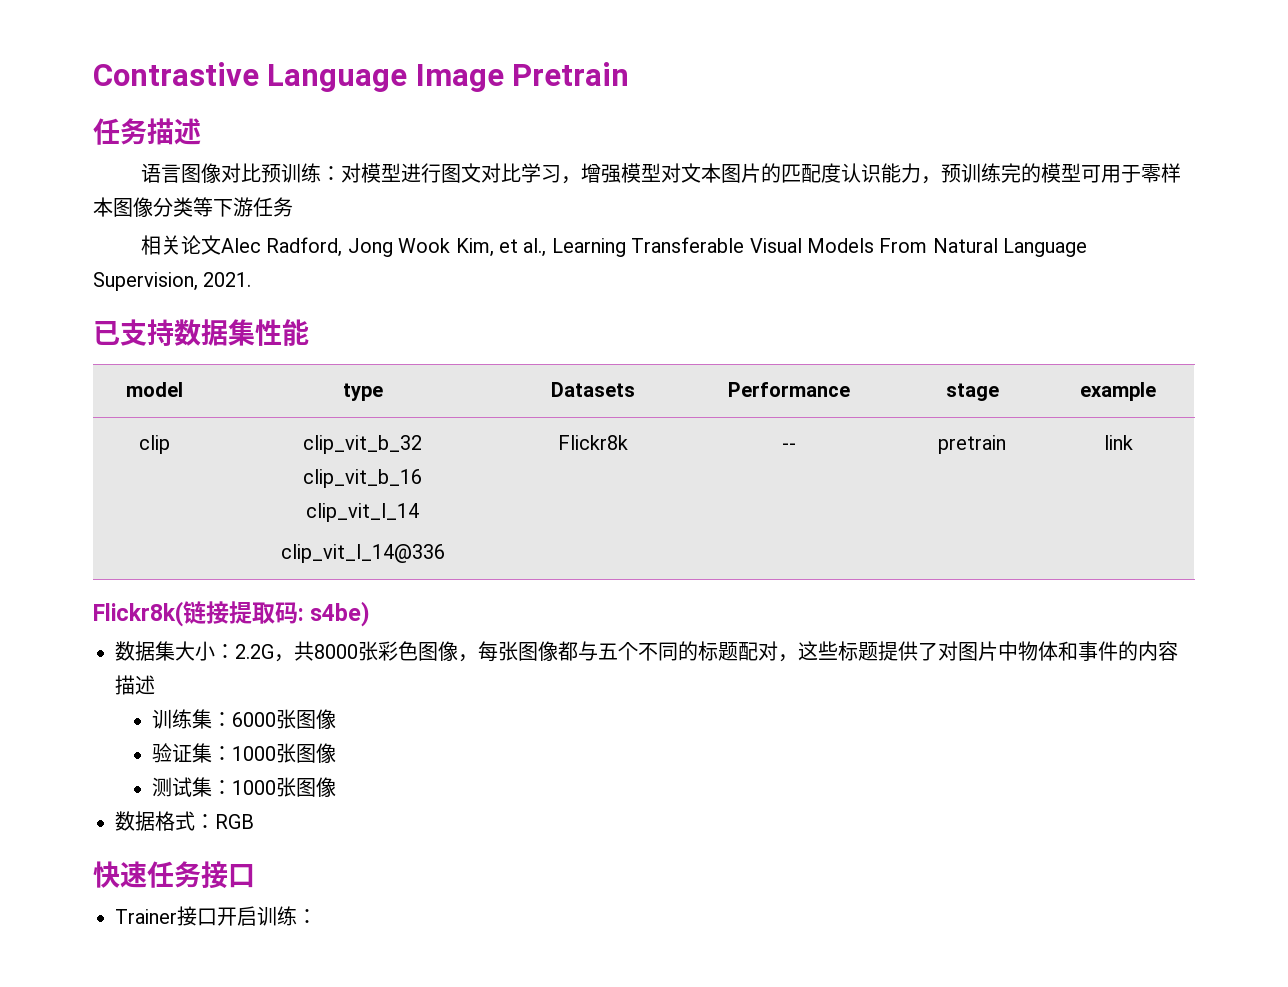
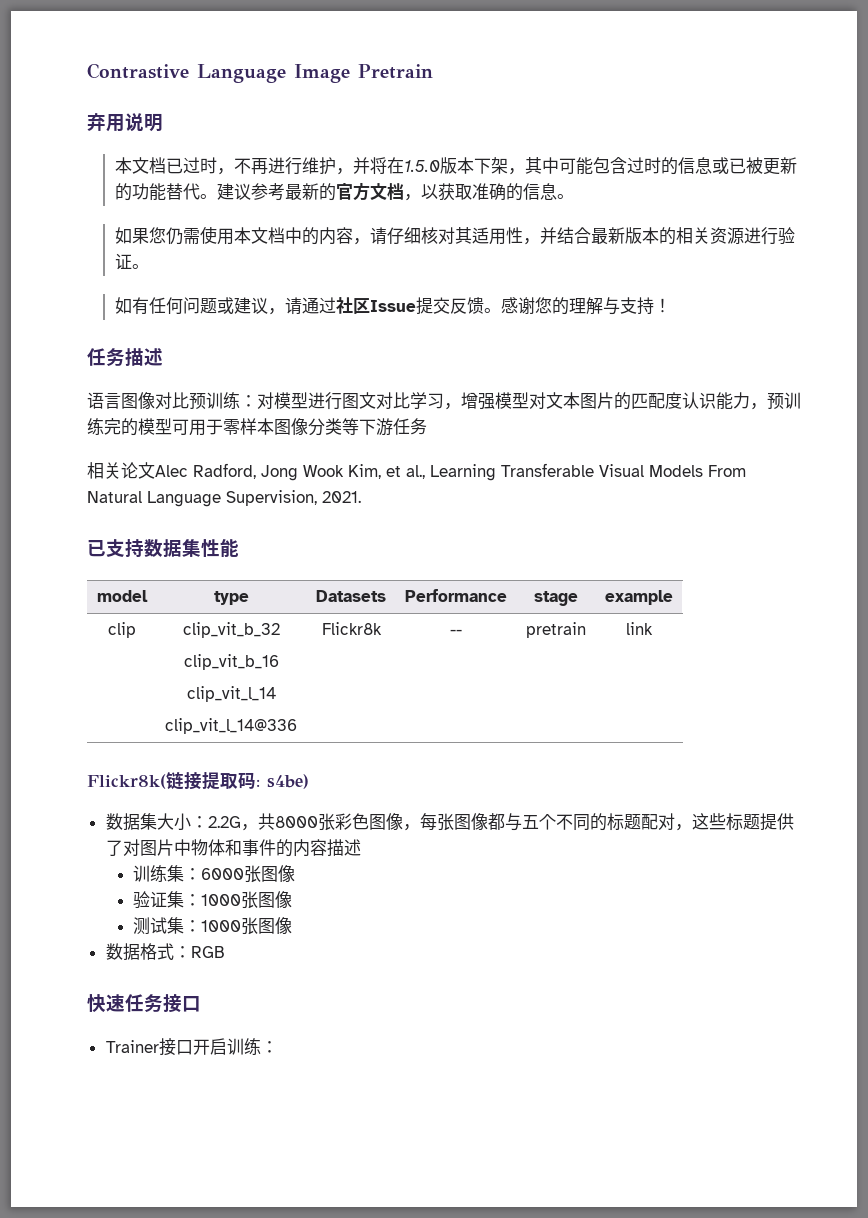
+ 弃用说明
+ 本文档已过时，不再进行维护，并将在1.5.0版本下架，其中可能包含过时的信息或已被更新的功能替代。建议参考最新的官方文档，以获取准确的信息。
+ 如果您仍需使用本文档中的内容，请仔细核对其适用性，并结合最新版本的相关资源进行验证。
+ 如有任何问题或建议，请通过社区Issue提交反馈。感谢您的理解与支持！

